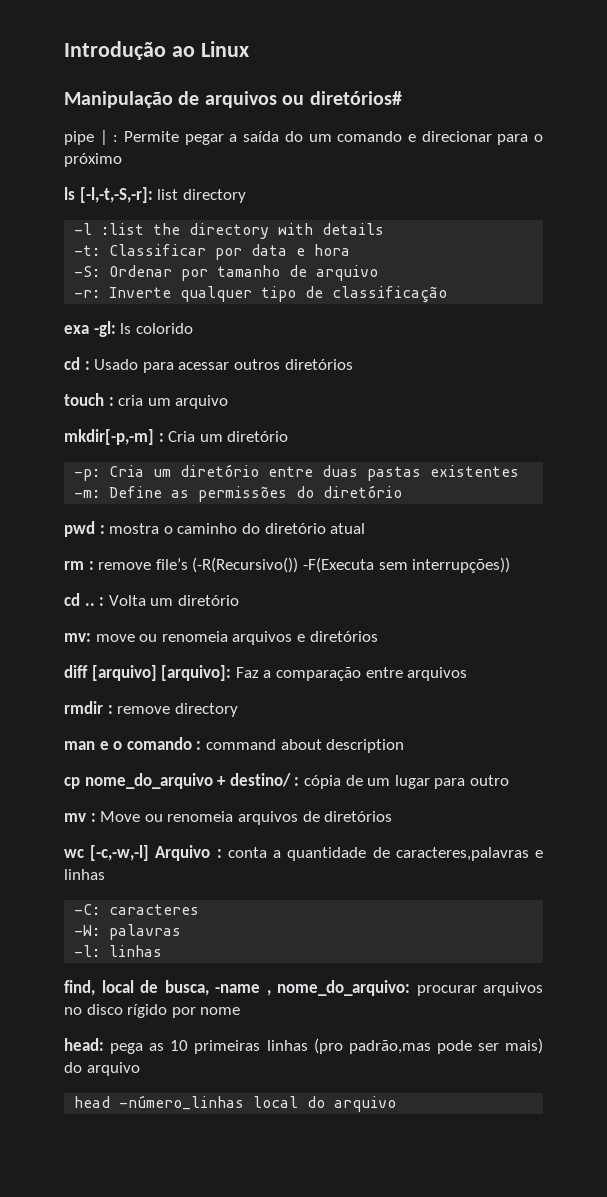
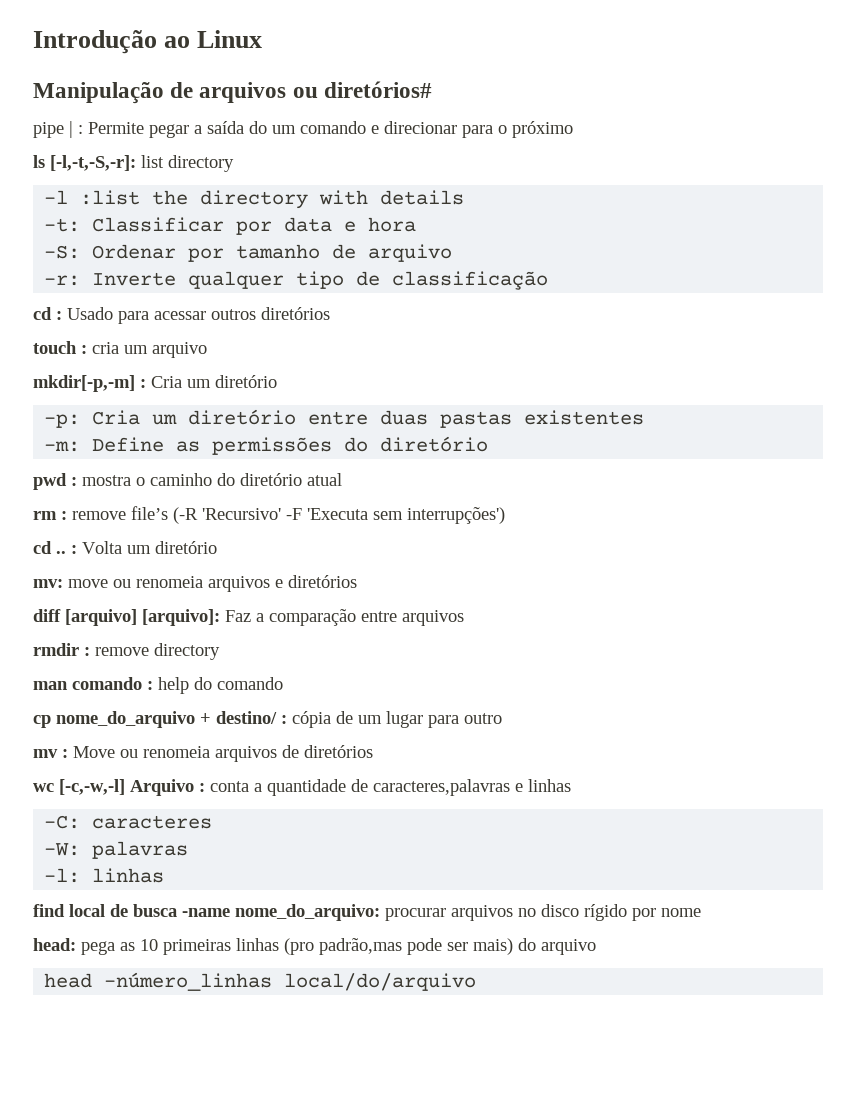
- exa -gl: ls colorido
- rm : remove file’s (-R(Recursivo()) -F(Executa sem interrupções))
+ rm : remove file’s (-R 'Recursivo' -F 'Executa sem interrupções')
- man e o comando : command about description
+ man comando : help do comando
- find, local de busca, -name , nome_do_arquivo: procurar arquivos no disco rígido por nome
+ find local de busca -name nome_do_arquivo: procurar arquivos no disco rígido por nome
- head -número_linhas local do arquivo
+ head -número_linhas local/do/arquivo

